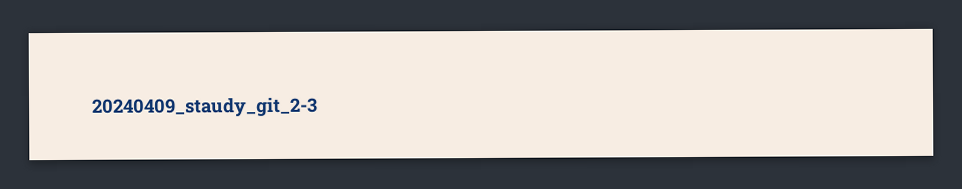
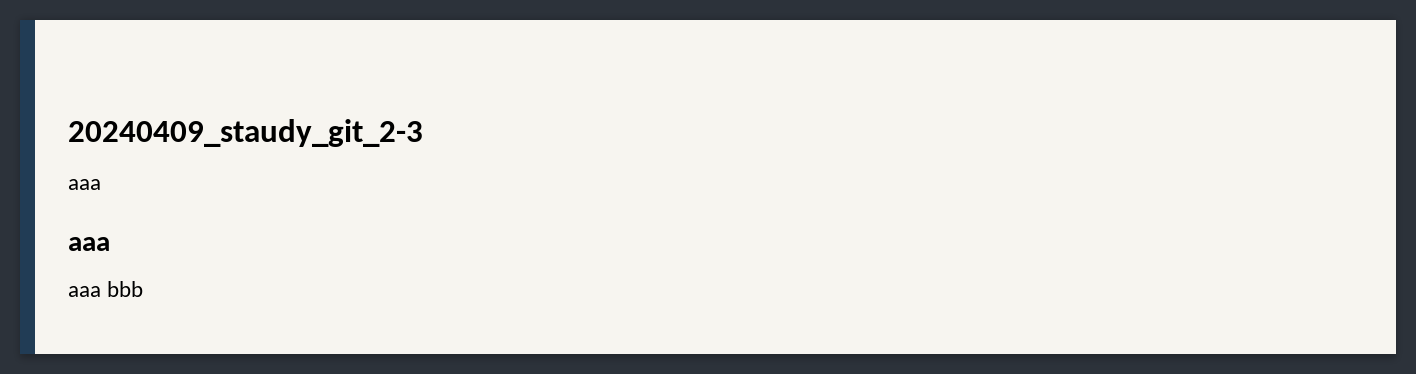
  20240409_staudy_git_2-3
+ aaa
+ aaa
+ aaa bbb

